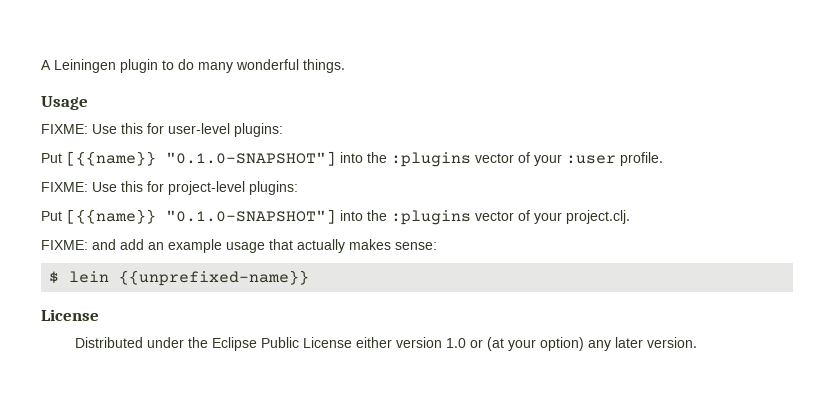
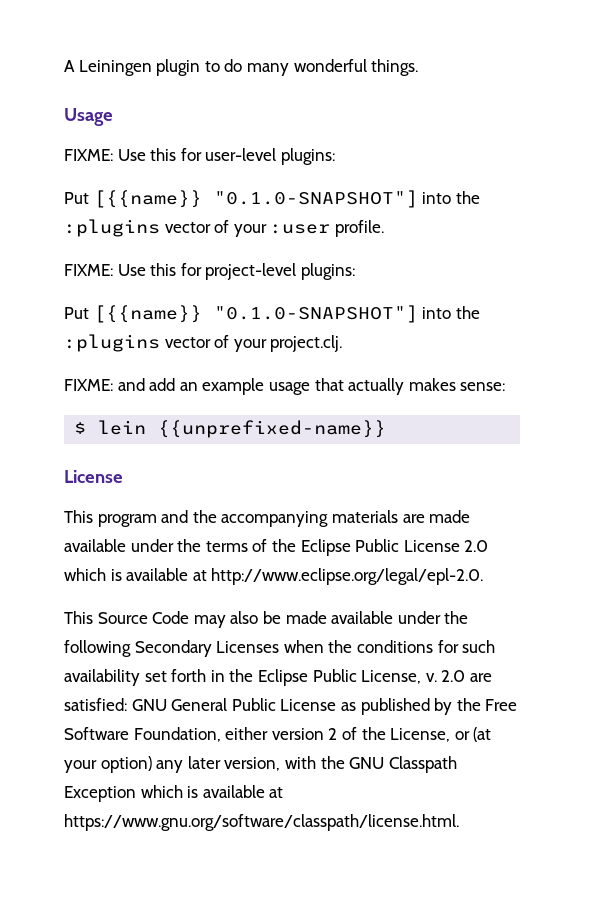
- Distributed under the Eclipse Public License either version 1.0 or (at your option) any later version.
+ This program and the accompanying materials are made available under the terms of the Eclipse Public License 2.0 which is available at http://www.eclipse.org/legal/epl-2.0.
+ This Source Code may also be made available under the following Secondary Licenses when the conditions for such availability set forth in the Eclipse Public License, v. 2.0 are satisfied: GNU General Public License as published by the Free Software Foundation, either version 2 of the License, or (at your option) any later version, with the GNU Classpath Exception which is available at https://www.gnu.org/software/classpath/license.html.

